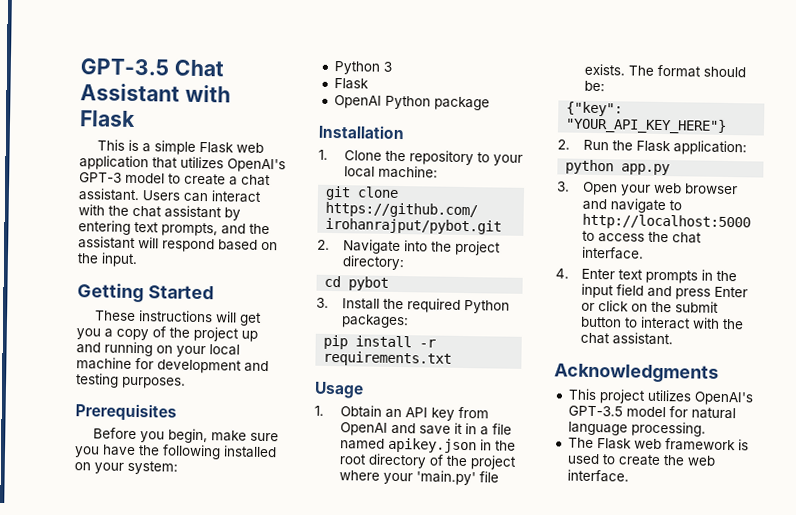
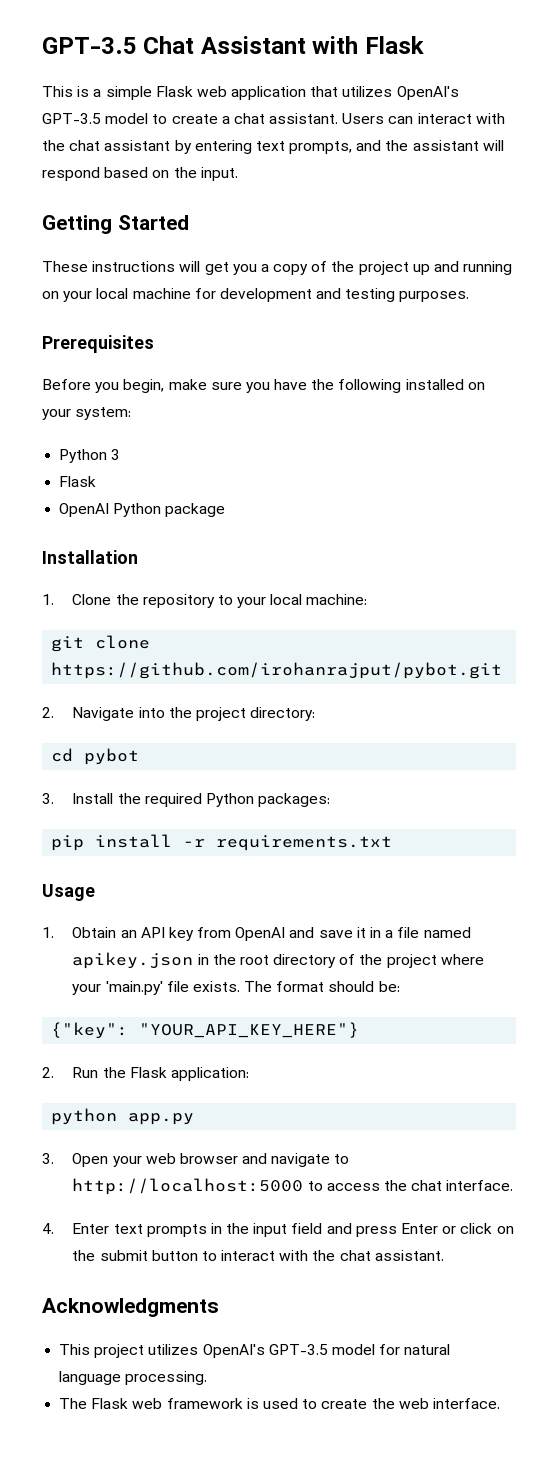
- This is a simple Flask web application that utilizes OpenAI's GPT-3 model to create a chat assistant.
+ This is a simple Flask web application that utilizes OpenAI's GPT-3.5 model to create a chat assistant.

